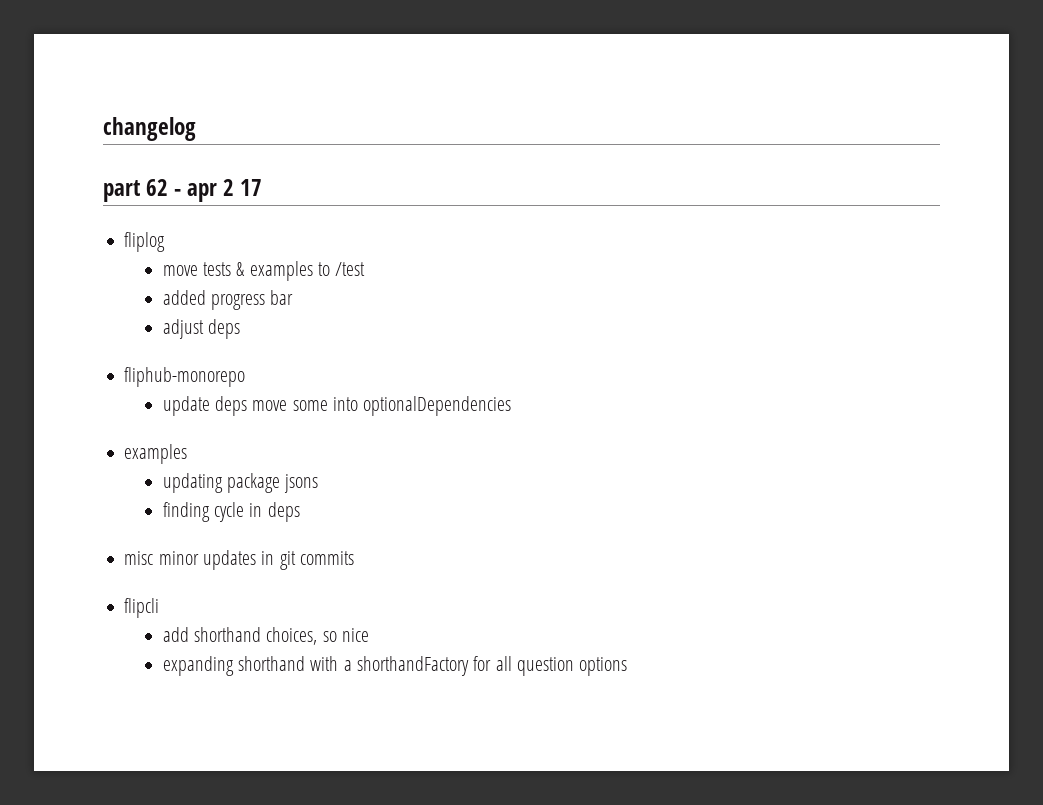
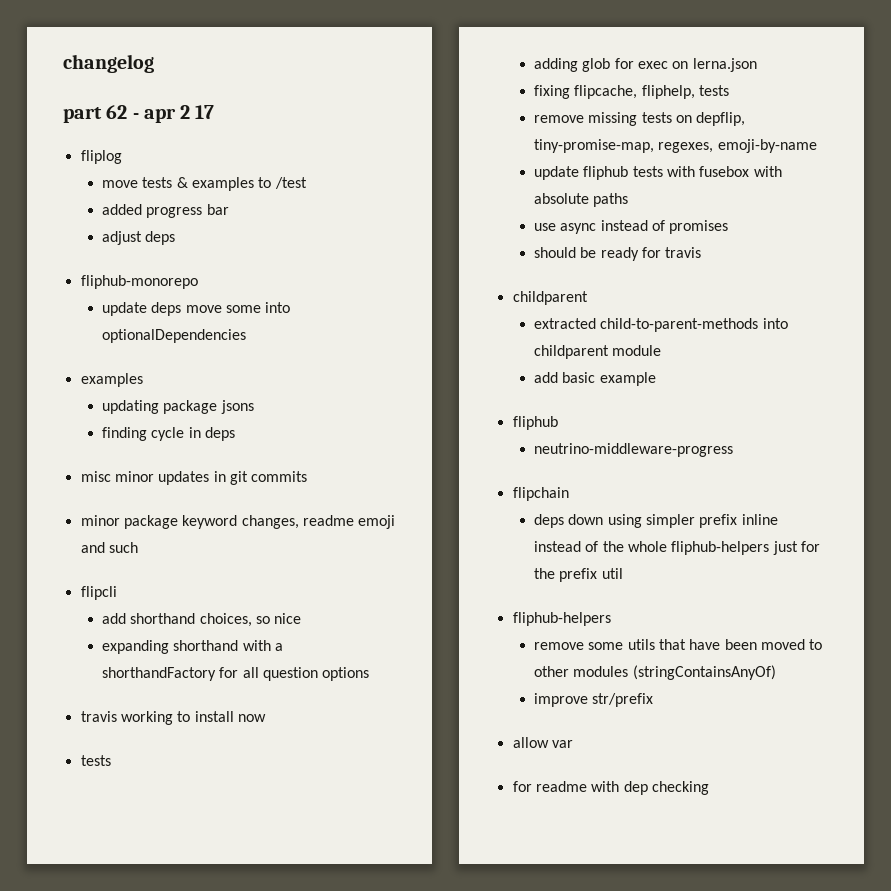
+ minor package keyword changes, readme emoji and such
+ travis working to install now
+ tests
+ adding glob for exec on lerna.json
+ fixing flipcache, fliphelp, tests
+ remove missing tests on depflip, tiny-promise-map, regexes, emoji-by-name
+ update fliphub tests with fusebox with absolute paths
+ use async instead of promises
+ should be ready for travis
+ childparent
+ extracted child-to-parent-methods into childparent module
+ add basic example
+ fliphub
+ neutrino-middleware-progress
+ flipchain
+ deps down using simpler prefix inline instead of the whole fliphub-helpers just for the prefix util
+ fliphub-helpers
+ remove some utils that have been moved to other modules (stringContainsAnyOf)
+ improve str/prefix
+ allow var
+ for readme with dep checking

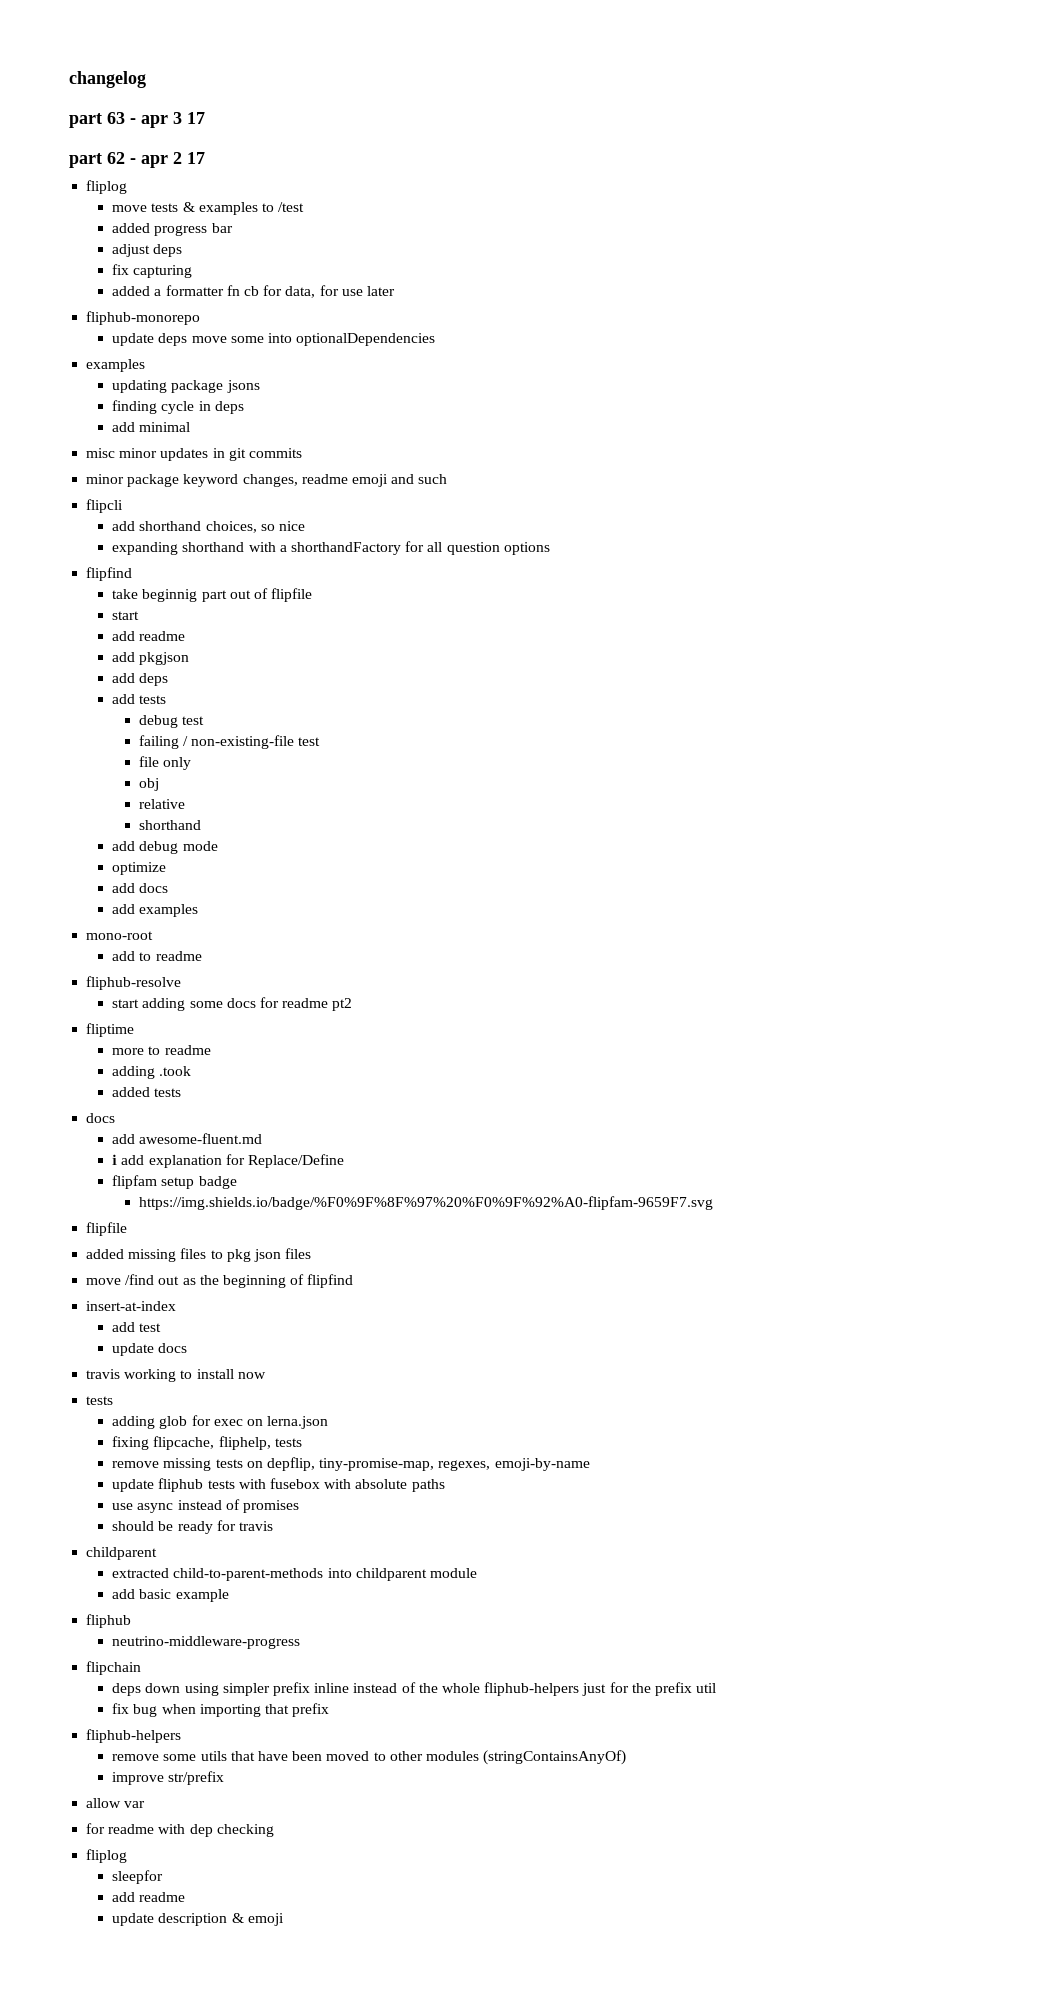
+ part 63 - apr 3 17
+ fix capturing
+ added a formatter fn cb for data, for use later
+ add minimal
  expanding shorthand with a shorthandFactory for all question options
+ flipfind
+ take beginnig part out of flipfile
+ start
+ add readme
+ add pkgjson
+ add deps
+ add tests
+ debug test
+ failing / non-existing-file test
+ file only
+ obj
+ relative
+ shorthand
+ add debug mode
+ optimize
+ add docs
+ add examples
+ mono-root
+ add to readme
+ fliphub-resolve
+ start adding some docs for readme pt2
+ fliptime
+ more to readme
+ adding .took
+ added tests
+ docs
+ add awesome-fluent.md
+ ℹ add explanation for Replace/Define
+ flipfam setup badge
+ https://img.shields.io/badge/%F0%9F%8F%97%20%F0%9F%92%A0-flipfam-9659F7.svg
+ flipfile
+ added missing files to pkg json files
+ move /find out as the beginning of flipfind
+ insert-at-index
+ add test
+ update docs
+ fix bug when importing that prefix
  for readme with dep checking
+ fliplog
+ sleepfor
+ add readme
+ update description & emoji

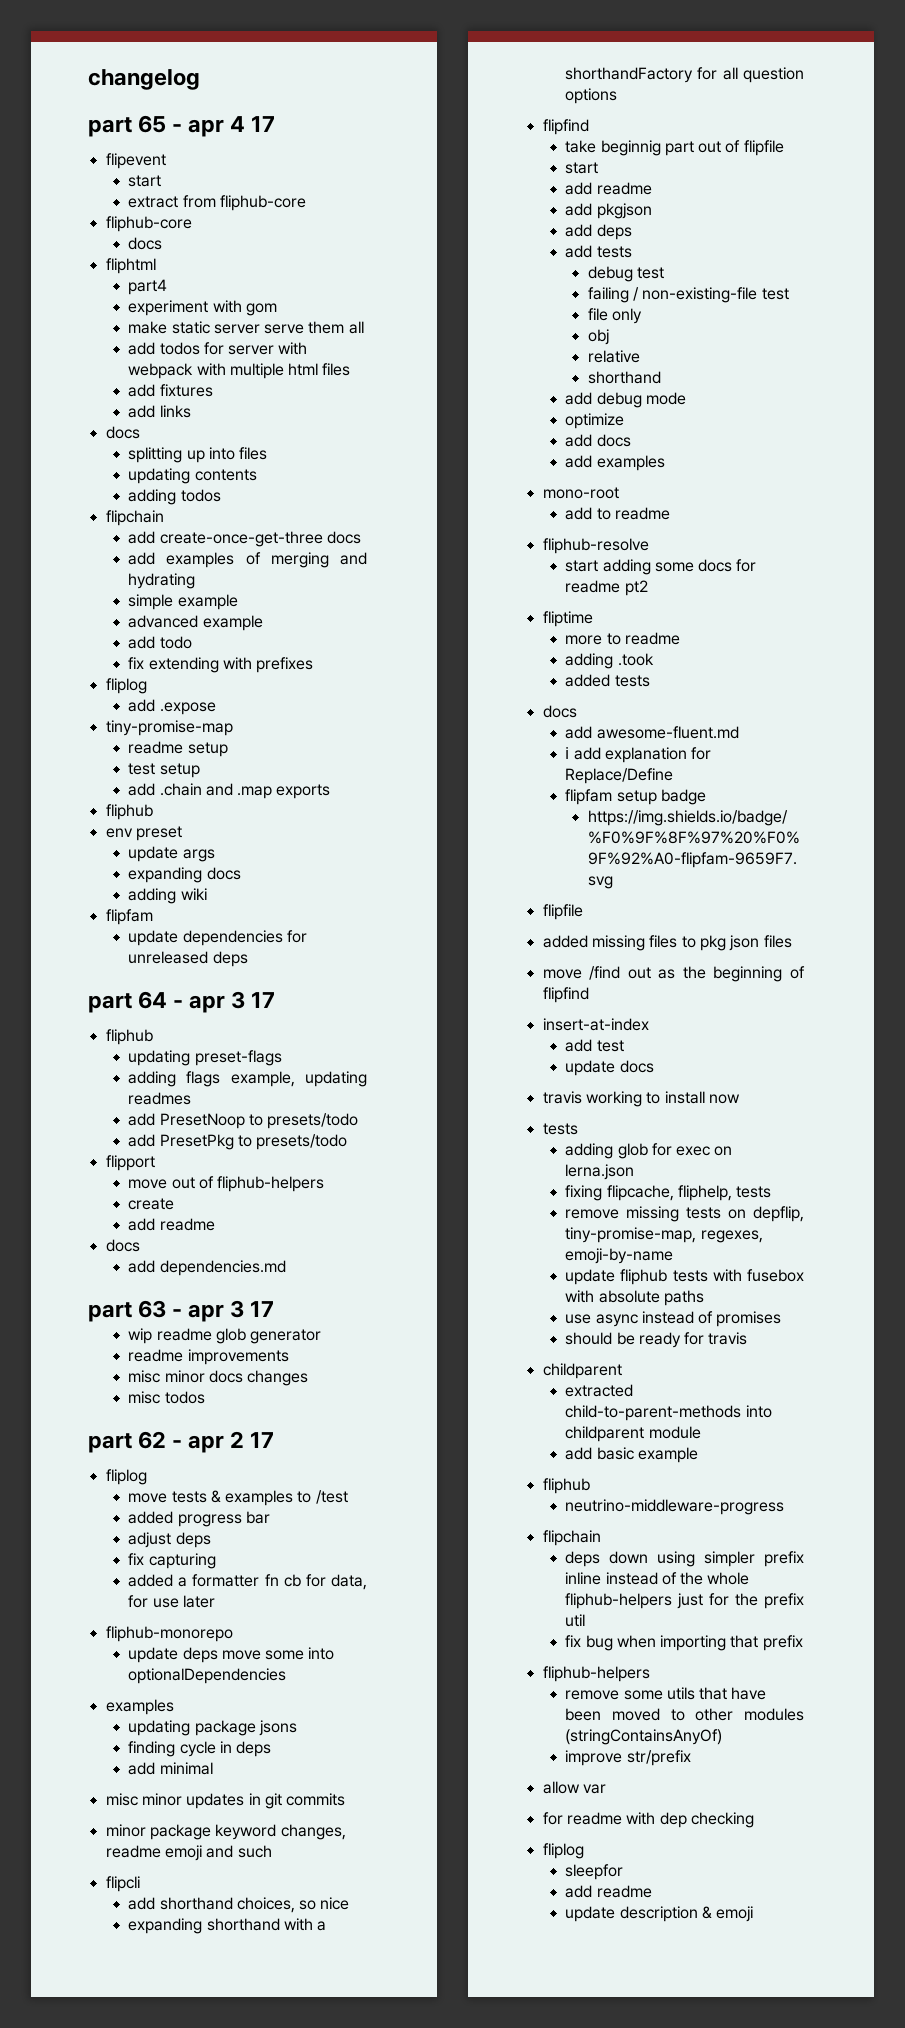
+ part 65 - apr 4 17
+ flipevent
+ start
+ extract from fliphub-core
+ fliphub-core
+ docs
+ fliphtml
+ part4
+ experiment with gom
+ make static server serve them all
+ add todos for server with webpack with multiple html files
+ add fixtures
+ add links
+ docs
+ splitting up into files
+ updating contents
+ adding todos
+ flipchain
+ add create-once-get-three docs
+ add examples of merging and hydrating
+ simple example
+ advanced example
+ add todo
+ fix extending with prefixes
+ fliplog
+ add .expose
+ tiny-promise-map
+ readme setup
+ test setup
+ add .chain and .map exports
+ fliphub
+ env preset
+ update args
+ expanding docs
+ adding wiki
+ flipfam
+ update dependencies for unreleased deps
+ part 64 - apr 3 17
+ fliphub
+ updating preset-flags
+ adding flags example, updating readmes
+ add PresetNoop to presets/todo
+ add PresetPkg to presets/todo
+ flipport
+ move out of fliphub-helpers
+ create
+ add readme
+ docs
+ add dependencies.md
+ wip readme glob generator
+ readme improvements
+ misc minor docs changes
+ misc todos

